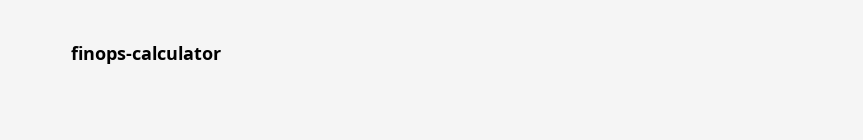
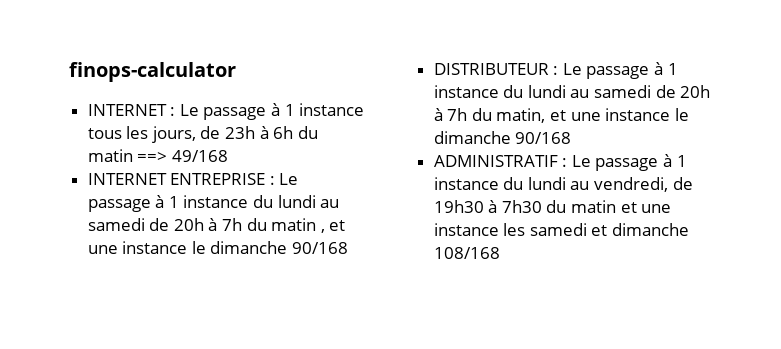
+ INTERNET : Le passage à 1 instance tous les jours, de 23h à 6h du matin ==> 49/168
+ INTERNET ENTREPRISE : Le passage à 1 instance du lundi au samedi de 20h à 7h du matin , et une instance le dimanche 90/168
+ DISTRIBUTEUR : Le passage à 1 instance du lundi au samedi de 20h à 7h du matin, et une instance le dimanche 90/168
+ ADMINISTRATIF : Le passage à 1 instance du lundi au vendredi, de 19h30 à 7h30 du matin et une instance les samedi et dimanche 108/168

